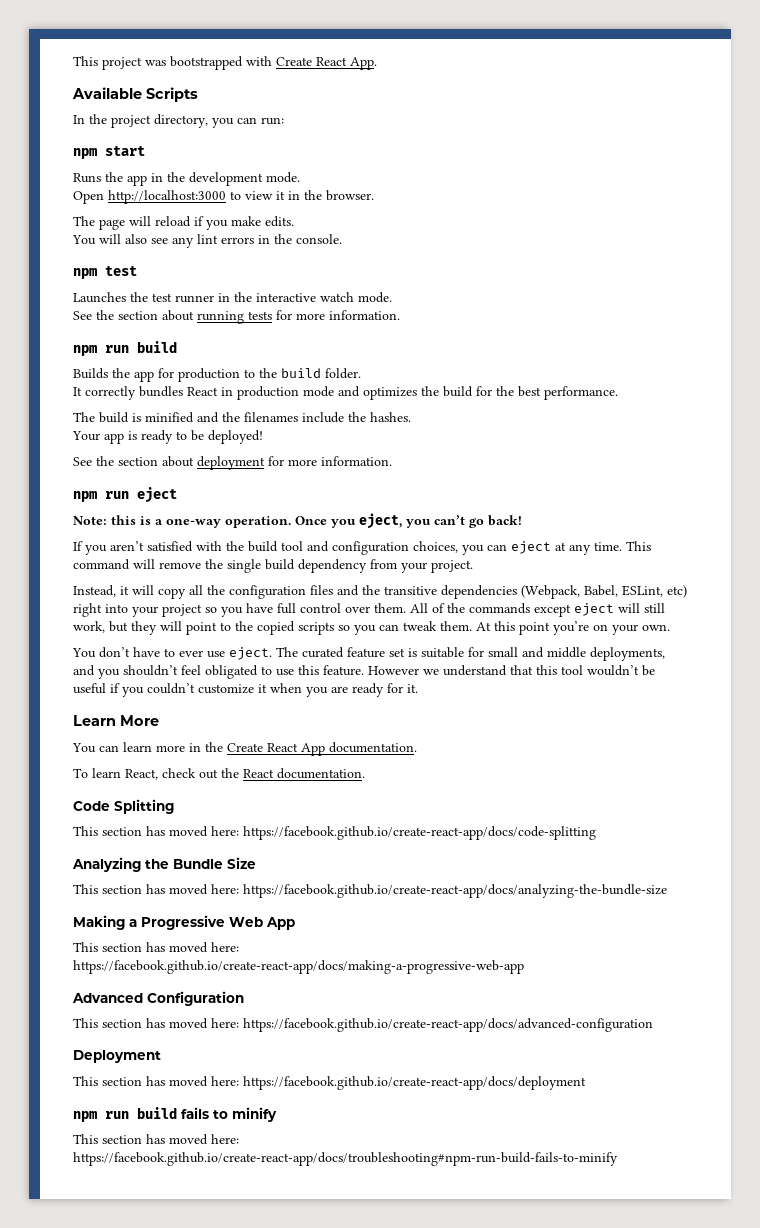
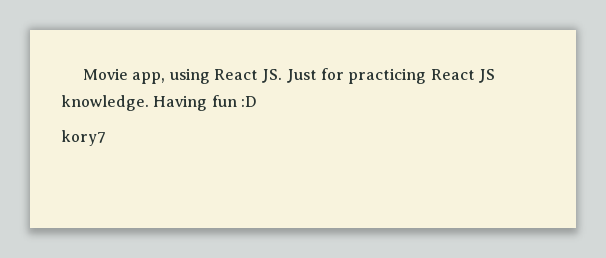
- This project was bootstrapped with Create React App.
- Available Scripts
- In the project directory, you can run:
- npm start
- Runs the app in the development mode.
- Open http://localhost:3000 to view it in the browser.
- The page will reload if you make edits.
- You will also see any lint errors in the console.
- npm test
- Launches the test runner in the interactive watch mode.
- See the section about running tests for more information.
- npm run build
- Builds the app for production to the build folder.
- It correctly bundles React in production mode and optimizes the build for the best performance.
- The build is minified and the filenames include the hashes.
- Your app is ready to be deployed!
- See the section about deployment for more information.
- npm run eject
- Note: this is a one-way operation. Once you eject, you can’t go back!
- If you aren’t satisfied with the build tool and configuration choices, you can eject at any time. This command will remove the single build dependency from your project.
- Instead, it will copy all the configuration files and the transitive dependencies (Webpack, Babel, ESLint, etc) right into your project so you have full control over them. All of the commands except eject will still work, but they will point to the copied scripts so you can tweak them. At this point you’re on your own.
- You don’t have to ever use eject. The curated feature set is suitable for small and middle deployments, and you shouldn’t feel obligated to use this feature. However we understand that this tool wouldn’t be useful if you couldn’t customize it when you are ready for it.
- Learn More
- You can learn more in the Create React App documentation.
- To learn React, check out the React documentation.
- Code Splitting
- This section has moved here: https://facebook.github.io/create-react-app/docs/code-splitting
- Analyzing the Bundle Size
- This section has moved here: https://facebook.github.io/create-react-app/docs/analyzing-the-bundle-size
- Making a Progressive Web App
- This section has moved here: https://facebook.github.io/create-react-app/docs/making-a-progressive-web-app
- Advanced Configuration
- This section has moved here: https://facebook.github.io/create-react-app/docs/advanced-configuration
- Deployment
- This section has moved here: https://facebook.github.io/create-react-app/docs/deployment
- npm run build fails to minify
- This section has moved here: https://facebook.github.io/create-react-app/docs/troubleshooting#npm-run-build-fails-to-minify
+ Movie app, using React JS. Just for practicing React JS knowledge. Having fun :D
+ kory7

